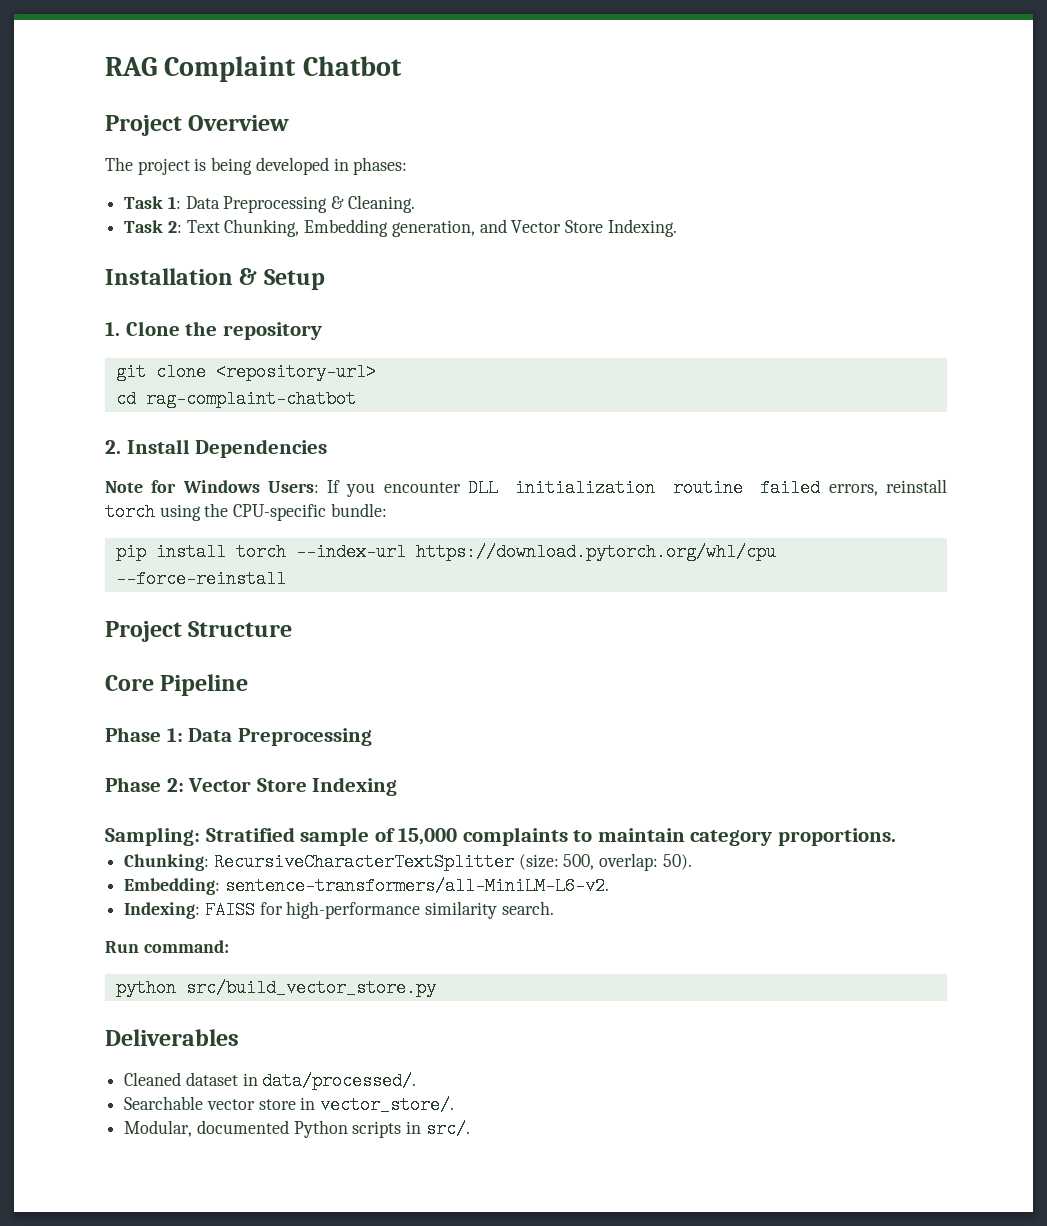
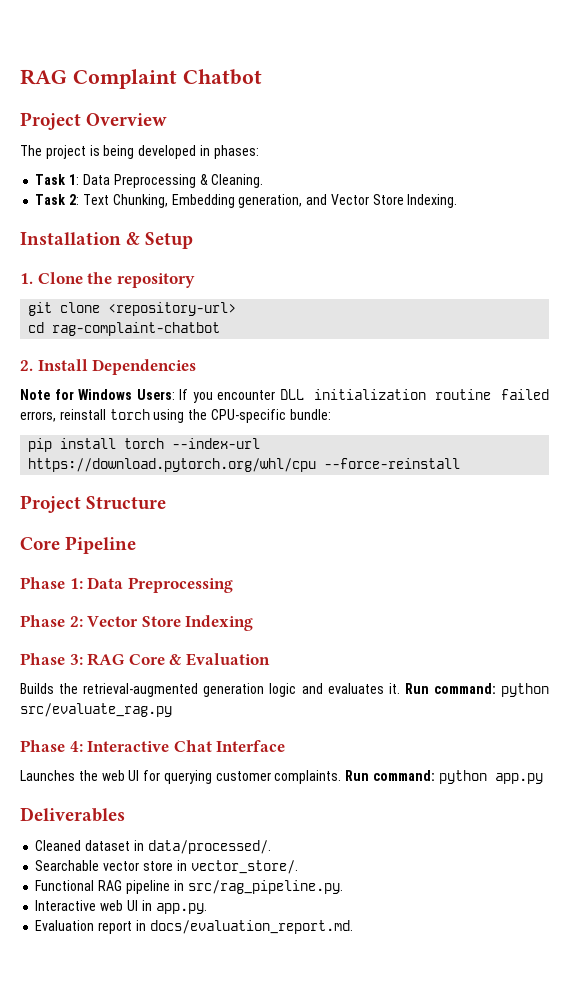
- Sampling: Stratified sample of 15,000 complaints to maintain category proportions.
- Chunking: RecursiveCharacterTextSplitter (size: 500, overlap: 50).
- Embedding: sentence-transformers/all-MiniLM-L6-v2.
- Indexing: FAISS for high-performance similarity search.
- Run command:
- python src/build_vector_store.py
+ Phase 3: RAG Core & Evaluation
+ Builds the retrieval-augmented generation logic and evaluates it. Run command: python src/evaluate_rag.py
+ Phase 4: Interactive Chat Interface
+ Launches the web UI for querying customer complaints. Run command: python app.py
- Modular, documented Python scripts in src/.
+ Functional RAG pipeline in src/rag_pipeline.py.
+ Interactive web UI in app.py.
+ Evaluation report in docs/evaluation_report.md.

